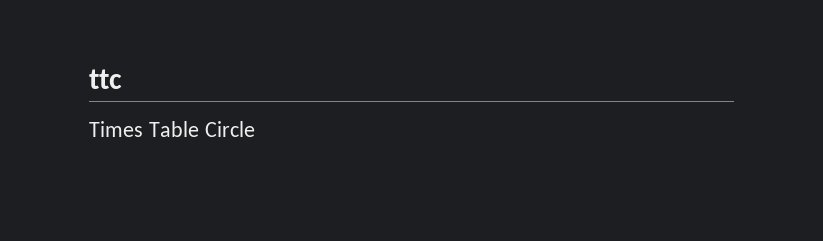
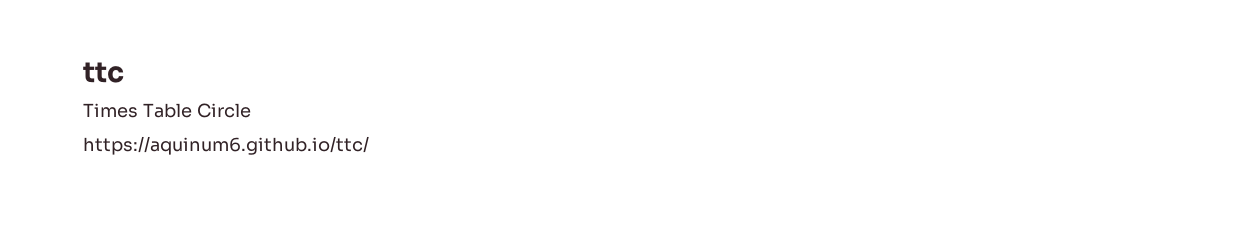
+ https://aquinum6.github.io/ttc/

